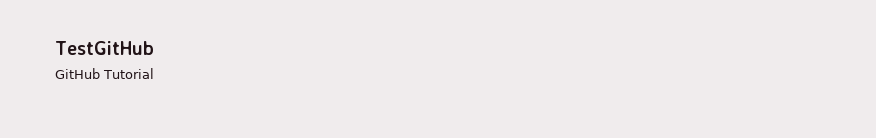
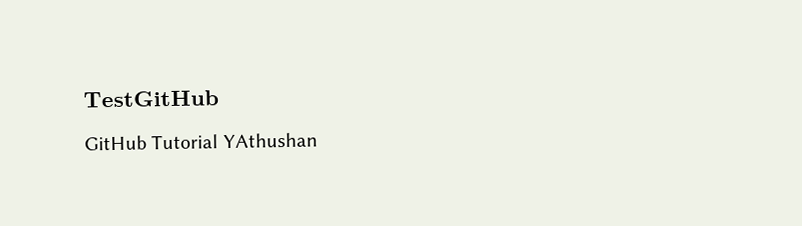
- GitHub Tutorial
+ GitHub Tutorial YAthushan

